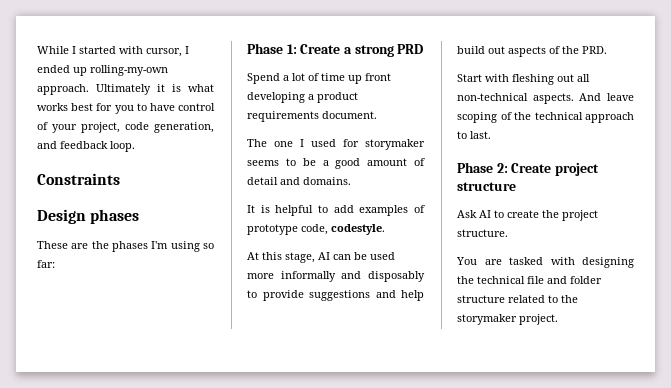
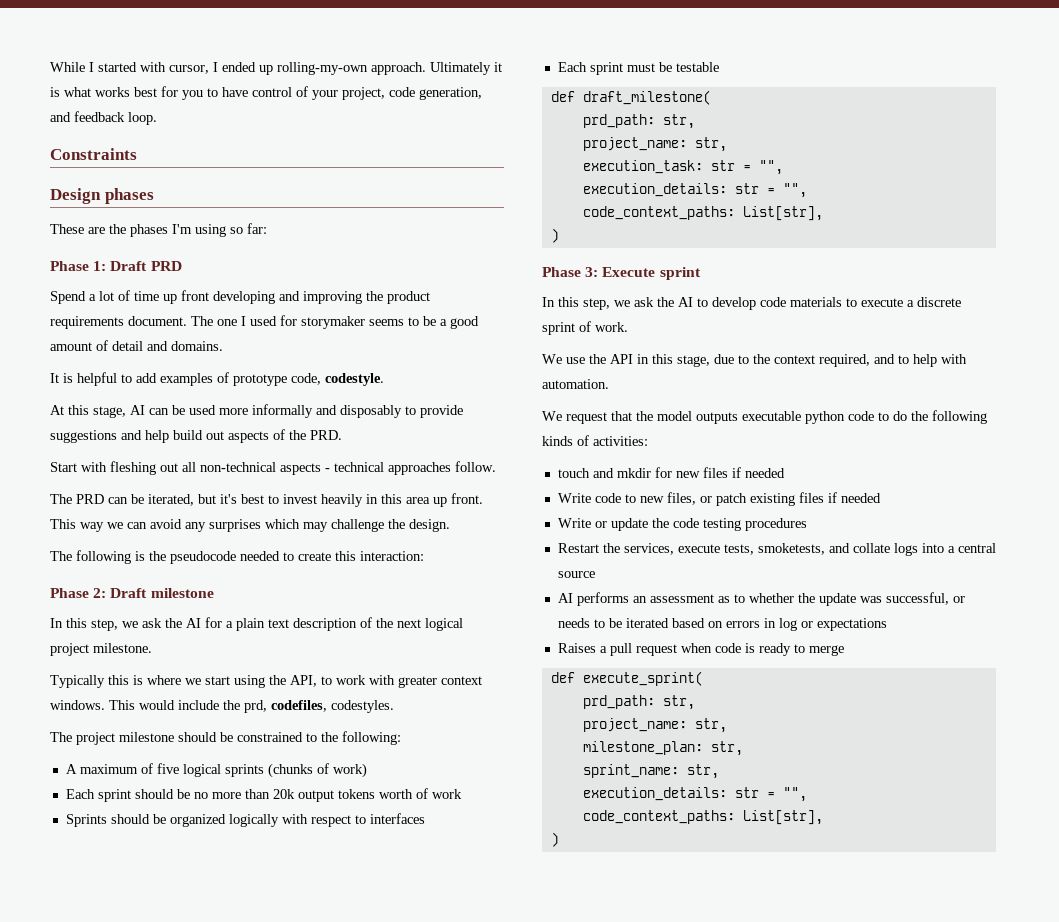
- Phase 1: Create a strong PRD
+ Phase 1: Draft PRD
- Spend a lot of time up front developing a product requirements document.
- The one I used for storymaker seems to be a good amount of detail and domains.
+ Spend a lot of time up front developing and improving the product requirements document. The one I used for storymaker seems to be a good amount of detail and domains.
- Start with fleshing out all non-technical aspects. And leave scoping of the technical approach to last.
- Phase 2: Create project structure
- Ask AI to create the project structure.
- You are tasked with designing the technical file and folder structure related to the storymaker project.
+ Start with fleshing out all non-technical aspects - technical approaches follow.
+ The PRD can be iterated, but it's best to invest heavily in this area up front. This way we can avoid any surprises which may challenge the design.
+ The following is the pseudocode needed to create this interaction:
+ Phase 2: Draft milestone
+ In this step, we ask the AI for a plain text description of the next logical project milestone.
+ Typically this is where we start using the API, to work with greater context windows. This would include the prd, codefiles, codestyles.
+ The project milestone should be constrained to the following:
+ A maximum of five logical sprints (chunks of work)
+ Each sprint should be no more than 20k output tokens worth of work
+ Sprints should be organized logically with respect to interfaces
+ Each sprint must be testable
+ def draft_milestone(
+ prd_path: str,
+ project_name: str,
+ execution_task: str = "",
+ execution_details: str = "",
+ code_context_paths: List[str],
+ )
+ Phase 3: Execute sprint
+ In this step, we ask the AI to develop code materials to execute a discrete sprint of work.
+ We use the API in this stage, due to the context required, and to help with automation.
+ We request that the model outputs executable python code to do the following kinds of activities:
+ touch and mkdir for new files if needed
+ Write code to new files, or patch existing files if needed
+ Write or update the code testing procedures
+ Restart the services, execute tests, smoketests, and collate logs into a central source
+ AI performs an assessment as to whether the update was successful, or needs to be iterated based on errors in log or expectations
+ Raises a pull request when code is ready to merge
+ def execute_sprint(
+ prd_path: str,
+ project_name: str,
+ milestone_plan: str,
+ sprint_name: str,
+ execution_details: str = "",
+ code_context_paths: List[str],
+ )

